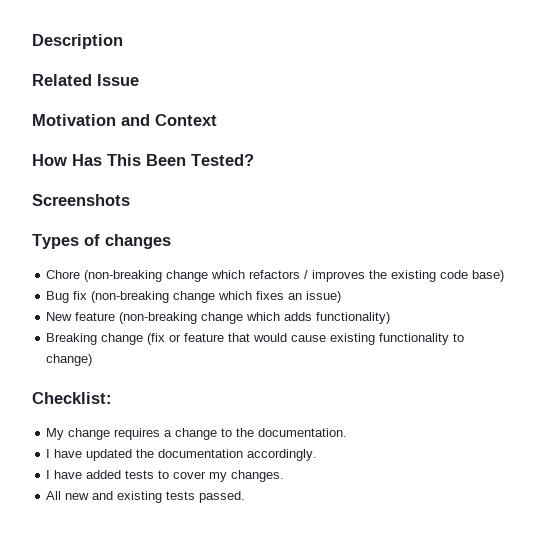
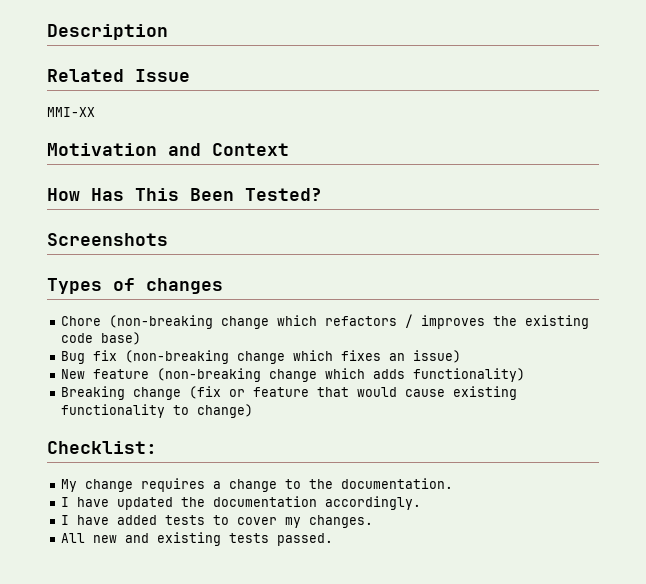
+ MMI-XX

